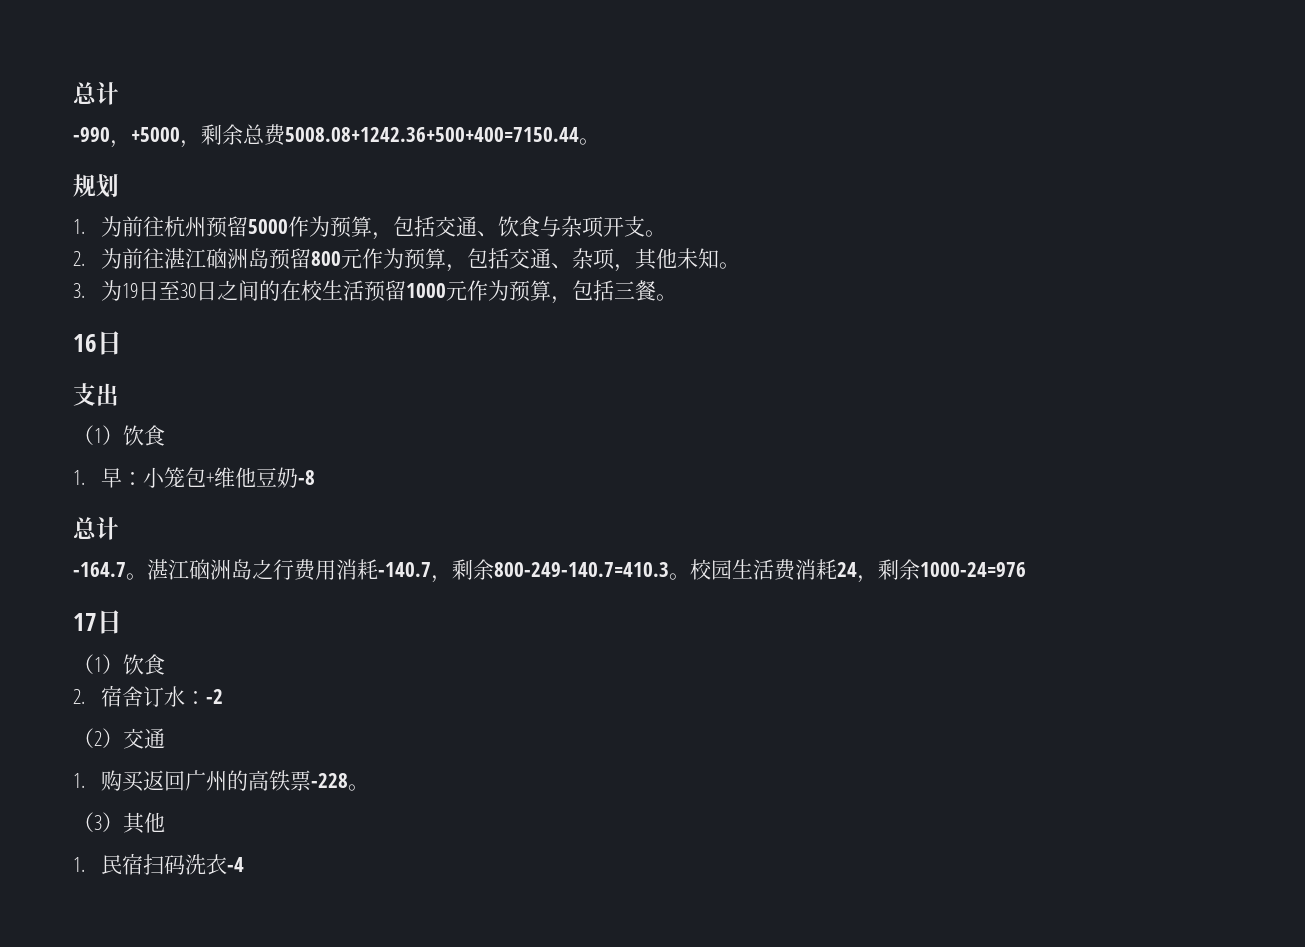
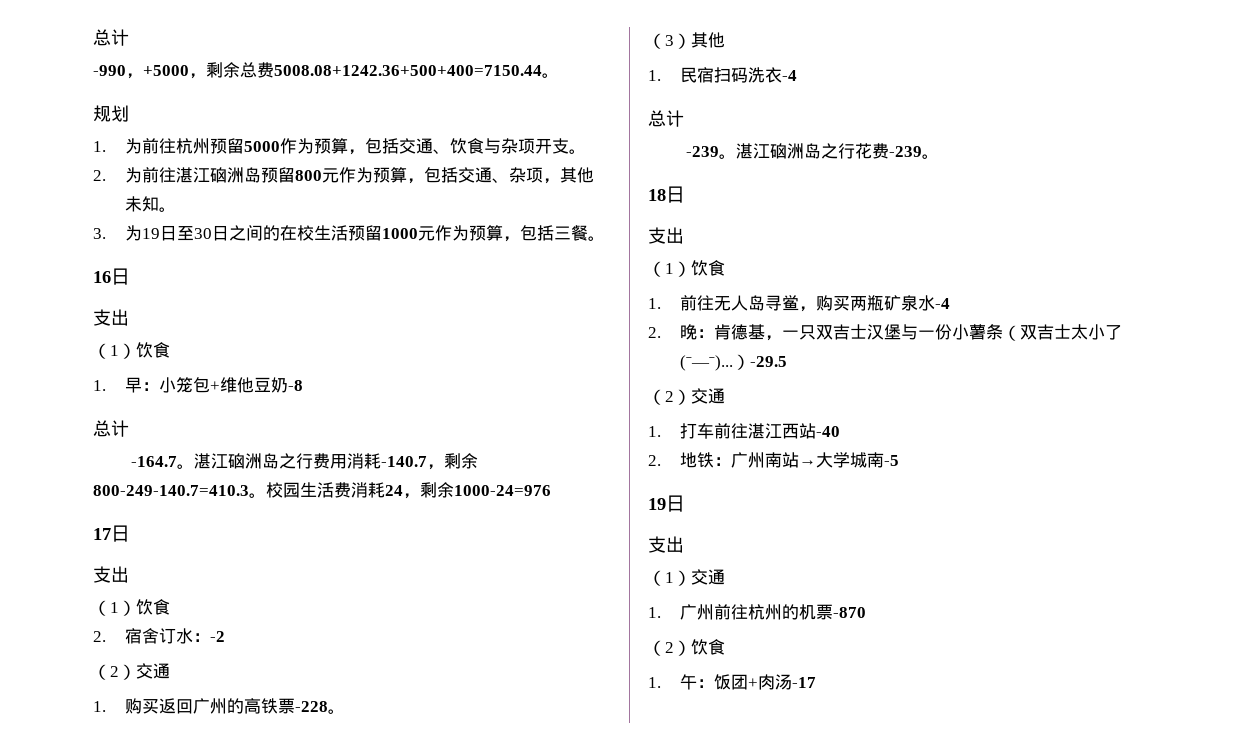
  17日
+ 支出
  1.民宿扫码洗衣-4
+ 总计
+ -239。湛江硇洲岛之行花费-239。
+ 18日
+ 支出
+ （1）饮食
+ 1.前往无人岛寻鲎，购买两瓶矿泉水-4
+ 2.晚：肯德基，一只双吉士汉堡与一份小薯条（双吉士太小了(ˉ—ˉ)...）-29.5
+ （2）交通
+ 1.打车前往湛江西站-40
+ 2.地铁：广州南站→大学城南-5
+ 19日
+ 支出
+ （1）交通
+ 1.广州前往杭州的机票-870
+ （2）饮食
+ 1.午：饭团+肉汤-17

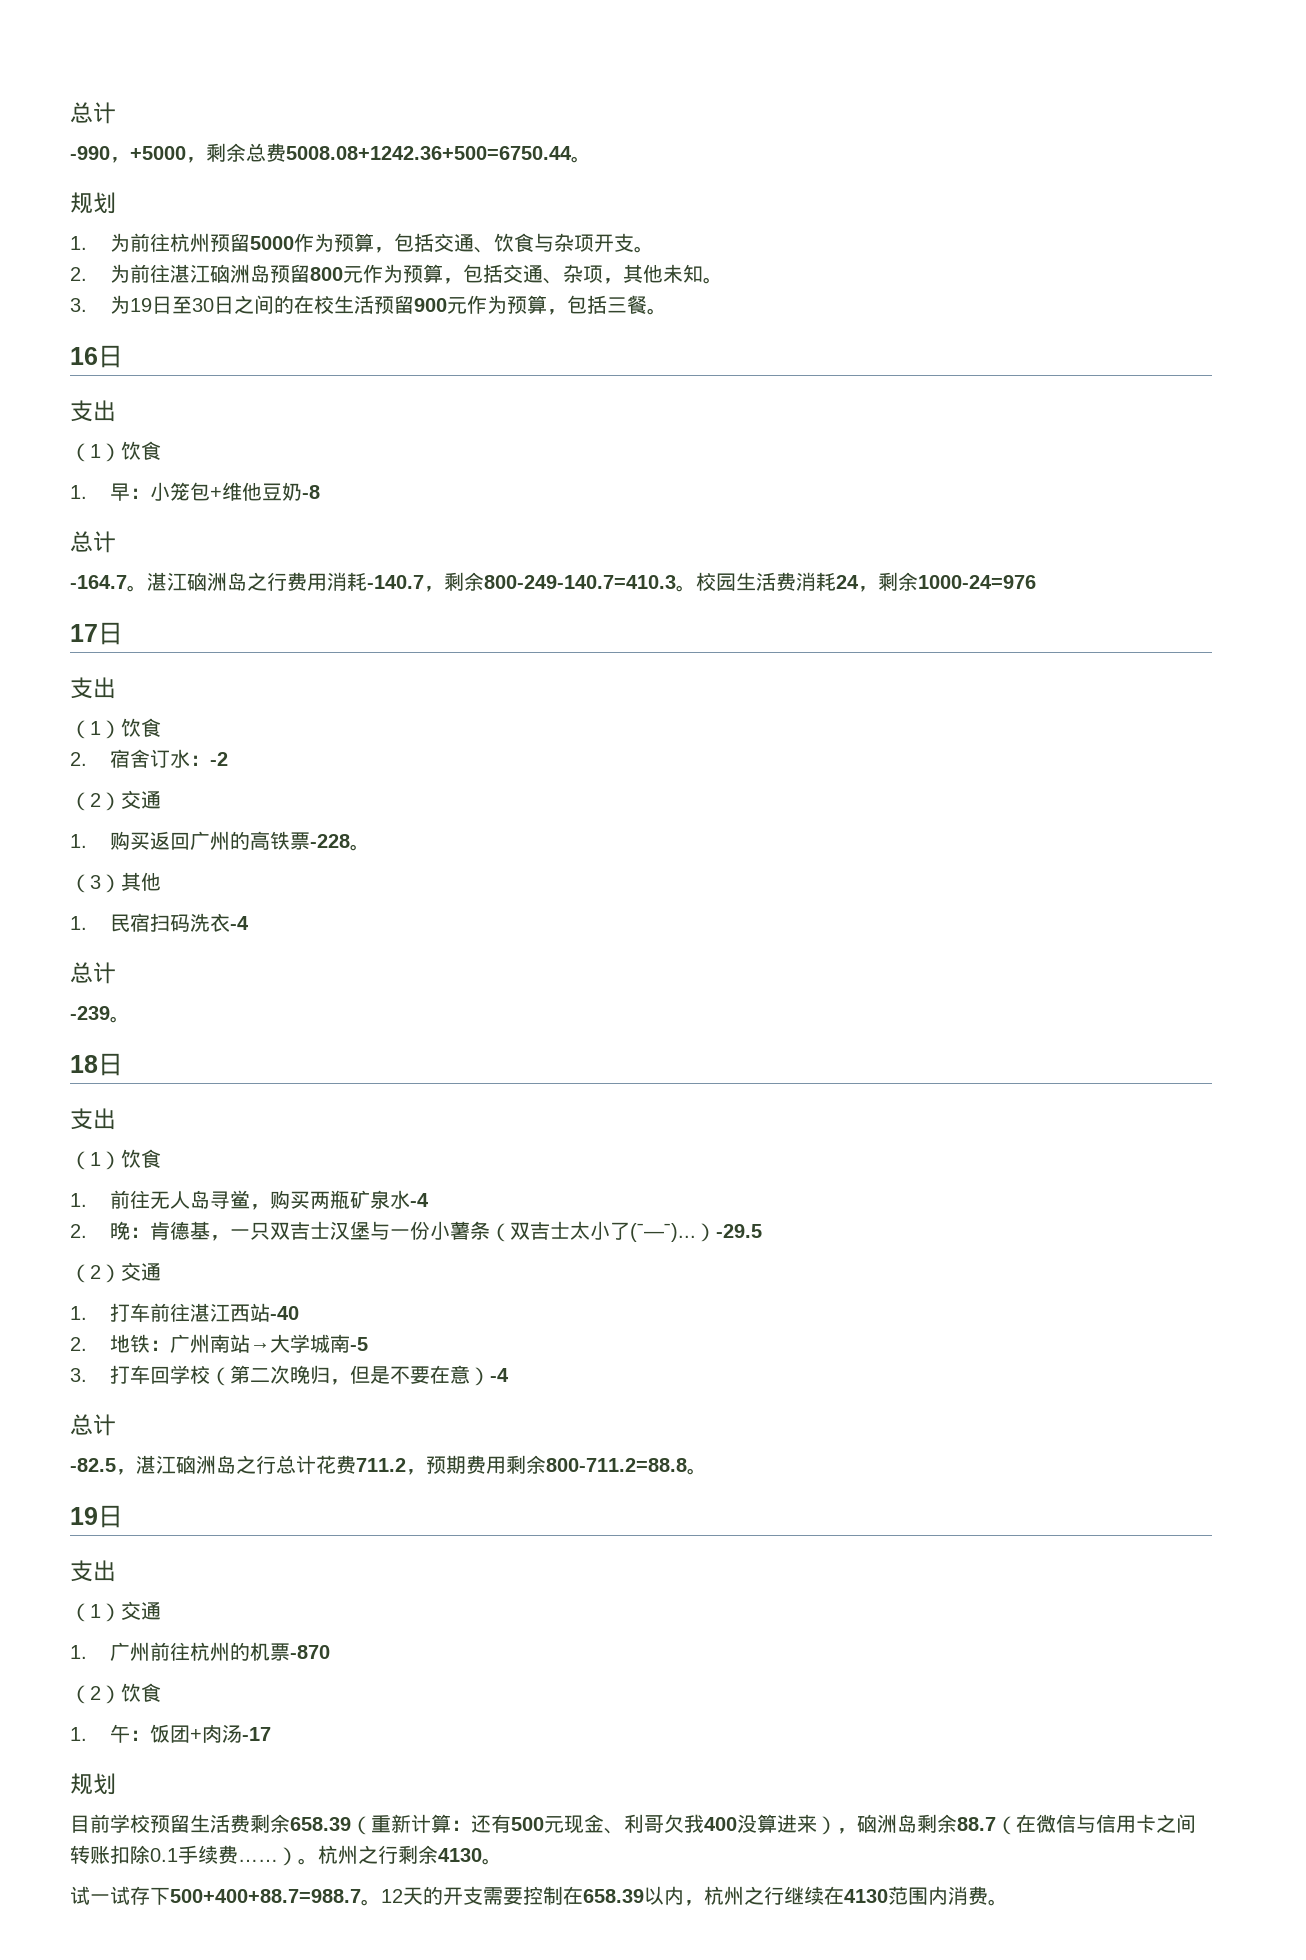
- -990，+5000，剩余总费5008.08+1242.36+500+400=7150.44。
+ -990，+5000，剩余总费5008.08+1242.36+500=6750.44。
- 3.为19日至30日之间的在校生活预留1000元作为预算，包括三餐。
+ 3.为19日至30日之间的在校生活预留900元作为预算，包括三餐。
- 湛江硇洲岛之行花费-239。
+ 3.打车回学校（第二次晚归，但是不要在意）-4
+ 总计
+ -82.5，湛江硇洲岛之行总计花费711.2，预期费用剩余800-711.2=88.8。
  1.午：饭团+肉汤-17
+ 规划
+ 目前学校预留生活费剩余658.39（重新计算：还有500元现金、利哥欠我400没算进来），硇洲岛剩余88.7（在微信与信用卡之间转账扣除0.1手续费……）。杭州之行剩余4130。
+ 试一试存下500+400+88.7=988.7。12天的开支需要控制在658.39以内，杭州之行继续在4130范围内消费。

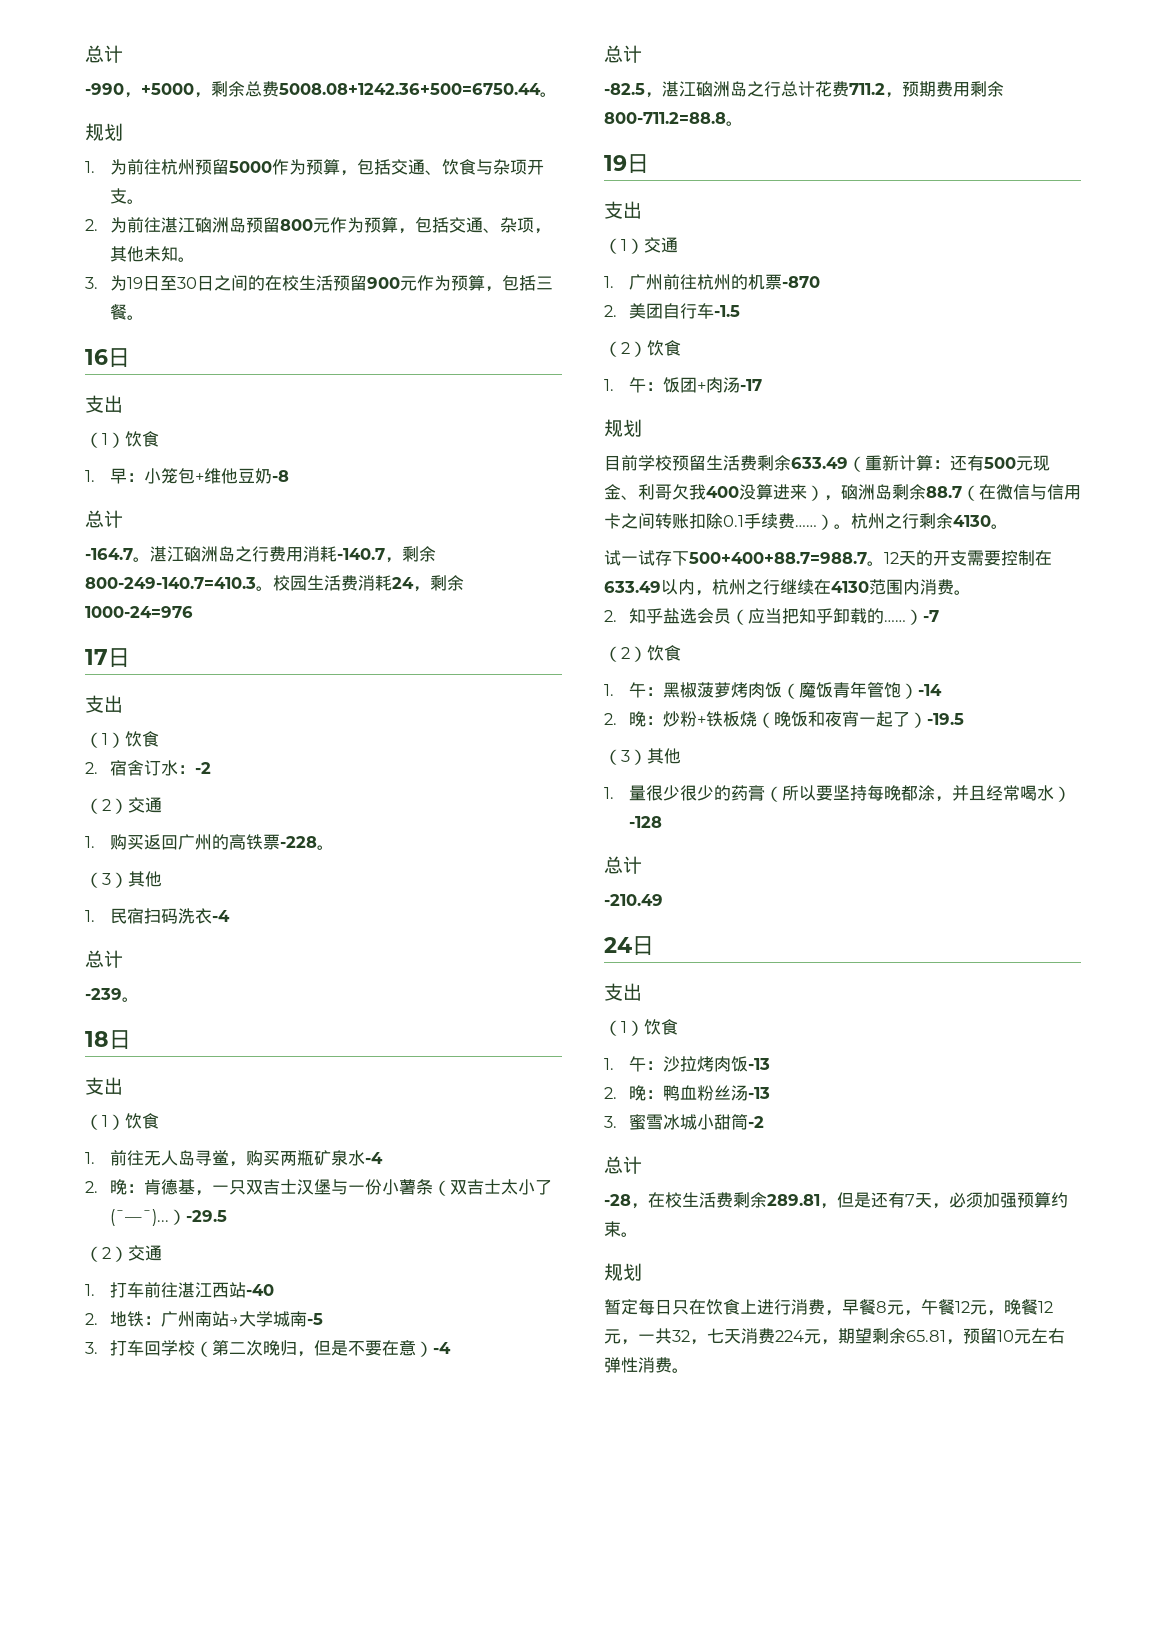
+ 2.美团自行车-1.5
- 目前学校预留生活费剩余658.39（重新计算：还有500元现金、利哥欠我400没算进来），硇洲岛剩余88.7（在微信与信用卡之间转账扣除0.1手续费……）。
+ 目前学校预留生活费剩余633.49（重新计算：还有500元现金、利哥欠我400没算进来），硇洲岛剩余88.7（在微信与信用卡之间转账扣除0.1手续费……）。
- 12天的开支需要控制在658.39以内，杭州之行继续在4130范围内消费。
+ 12天的开支需要控制在633.49以内，杭州之行继续在4130范围内消费。
+ 2.知乎盐选会员（应当把知乎卸载的……）-7
+ （2）饮食
+ 1.午：黑椒菠萝烤肉饭（魔饭青年管饱）-14
+ 2.晚：炒粉+铁板烧（晚饭和夜宵一起了）-19.5
+ （3）其他
+ 1.量很少很少的药膏（所以要坚持每晚都涂，并且经常喝水）-128
+ 总计
+ -210.49
+ 24日
+ 支出
+ （1）饮食
+ 1.午：沙拉烤肉饭-13
+ 2.晚：鸭血粉丝汤-13
+ 3.蜜雪冰城小甜筒-2
+ 总计
+ -28，在校生活费剩余289.81，但是还有7天，必须加强预算约束。
+ 规划
+ 暂定每日只在饮食上进行消费，早餐8元，午餐12元，晚餐12元，一共32，七天消费224元，期望剩余65.81，预留10元左右弹性消费。

